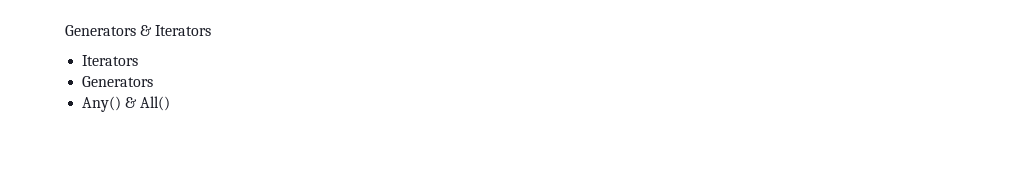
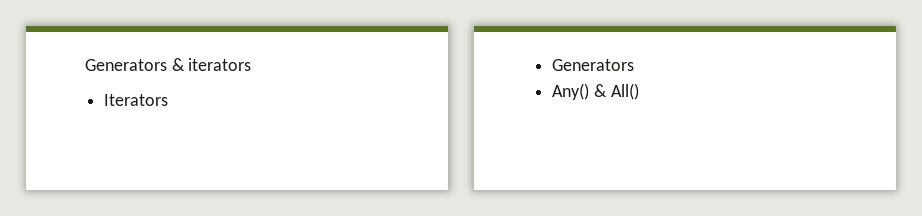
- Generators & Iterators
+ Generators & iterators

